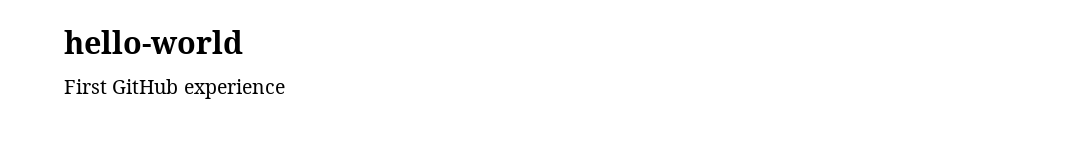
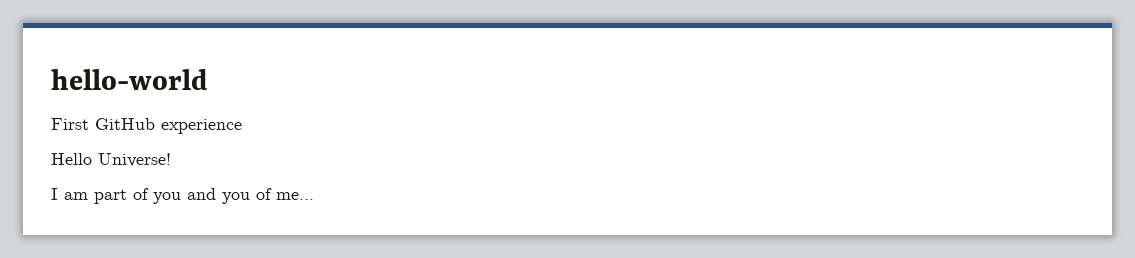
+ Hello Universe!
+ I am part of you and you of me...

